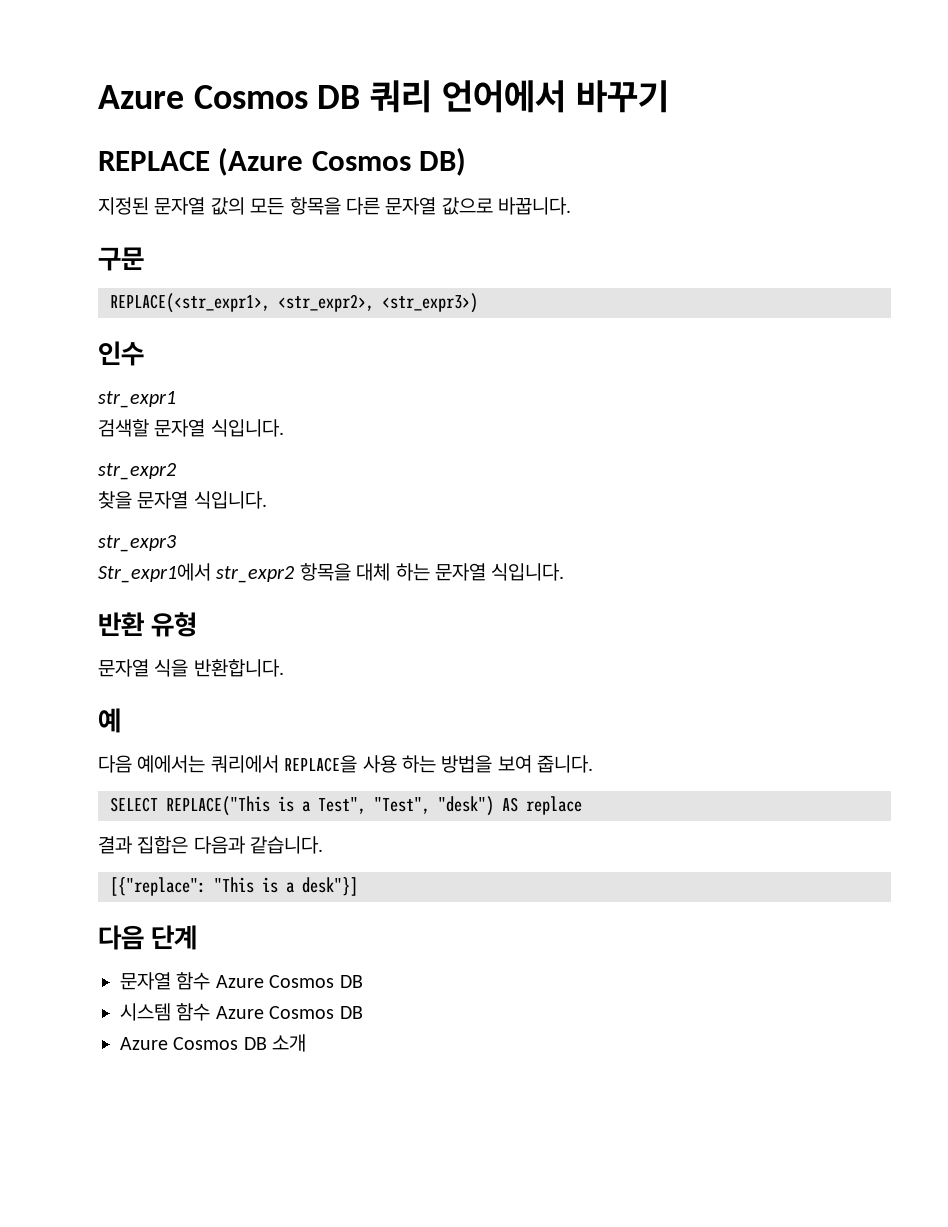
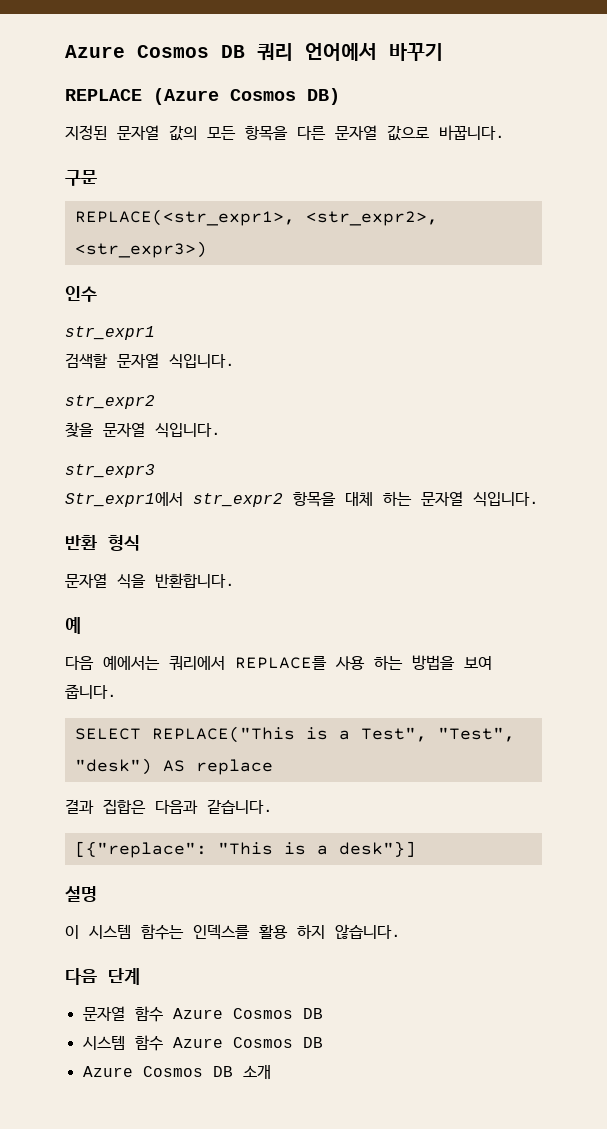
- 반환 유형
+ 반환 형식
- 다음 예에서는 쿼리에서 REPLACE을 사용 하는 방법을 보여 줍니다.
+ 다음 예에서는 쿼리에서 REPLACE를 사용 하는 방법을 보여 줍니다.
+ 설명
+ 이 시스템 함수는 인덱스를 활용 하지 않습니다.

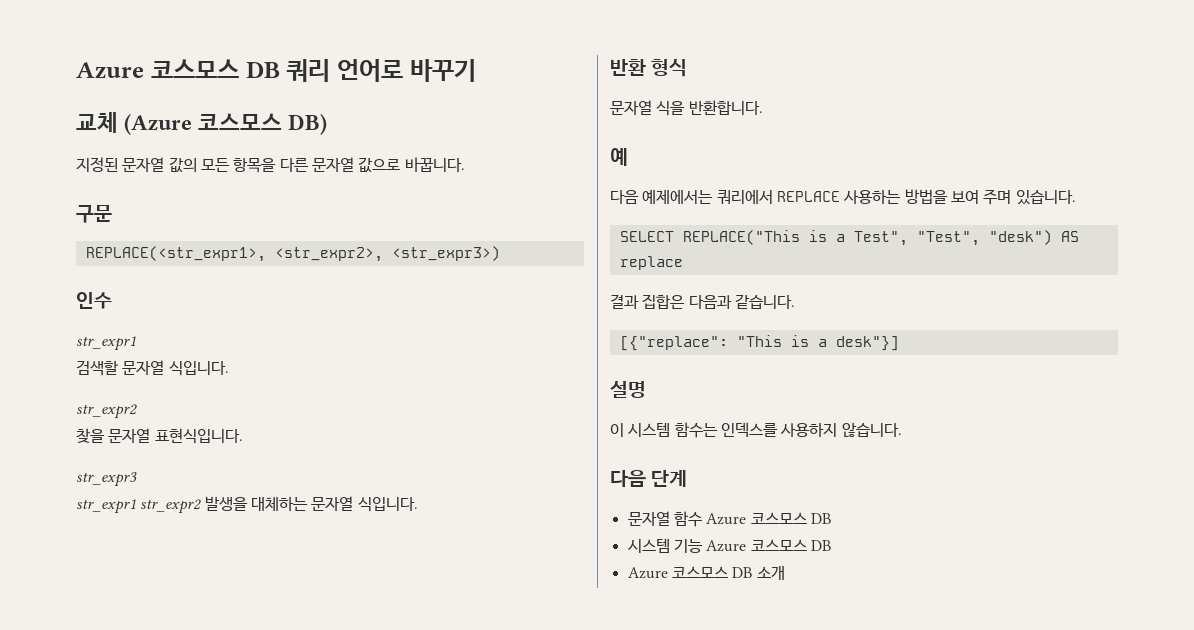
- Azure Cosmos DB 쿼리 언어에서 바꾸기
+ Azure 코스모스 DB 쿼리 언어로 바꾸기
- REPLACE (Azure Cosmos DB)
+ 교체 (Azure 코스모스 DB)
- 찾을 문자열 식입니다.
+ 찾을 문자열 표현식입니다.
- Str_expr1에서 str_expr2 항목을 대체 하는 문자열 식입니다.
+ str_expr1 str_expr2 발생을 대체하는 문자열 식입니다.
- 다음 예에서는 쿼리에서 REPLACE를 사용 하는 방법을 보여 줍니다.
+ 다음 예제에서는 쿼리에서 REPLACE 사용하는 방법을 보여 주며 있습니다.
- 이 시스템 함수는 인덱스를 활용 하지 않습니다.
+ 이 시스템 함수는 인덱스를 사용하지 않습니다.
- 문자열 함수 Azure Cosmos DB
+ 문자열 함수 Azure 코스모스 DB
- 시스템 함수 Azure Cosmos DB
+ 시스템 기능 Azure 코스모스 DB
- Azure Cosmos DB 소개
+ Azure 코스모스 DB 소개

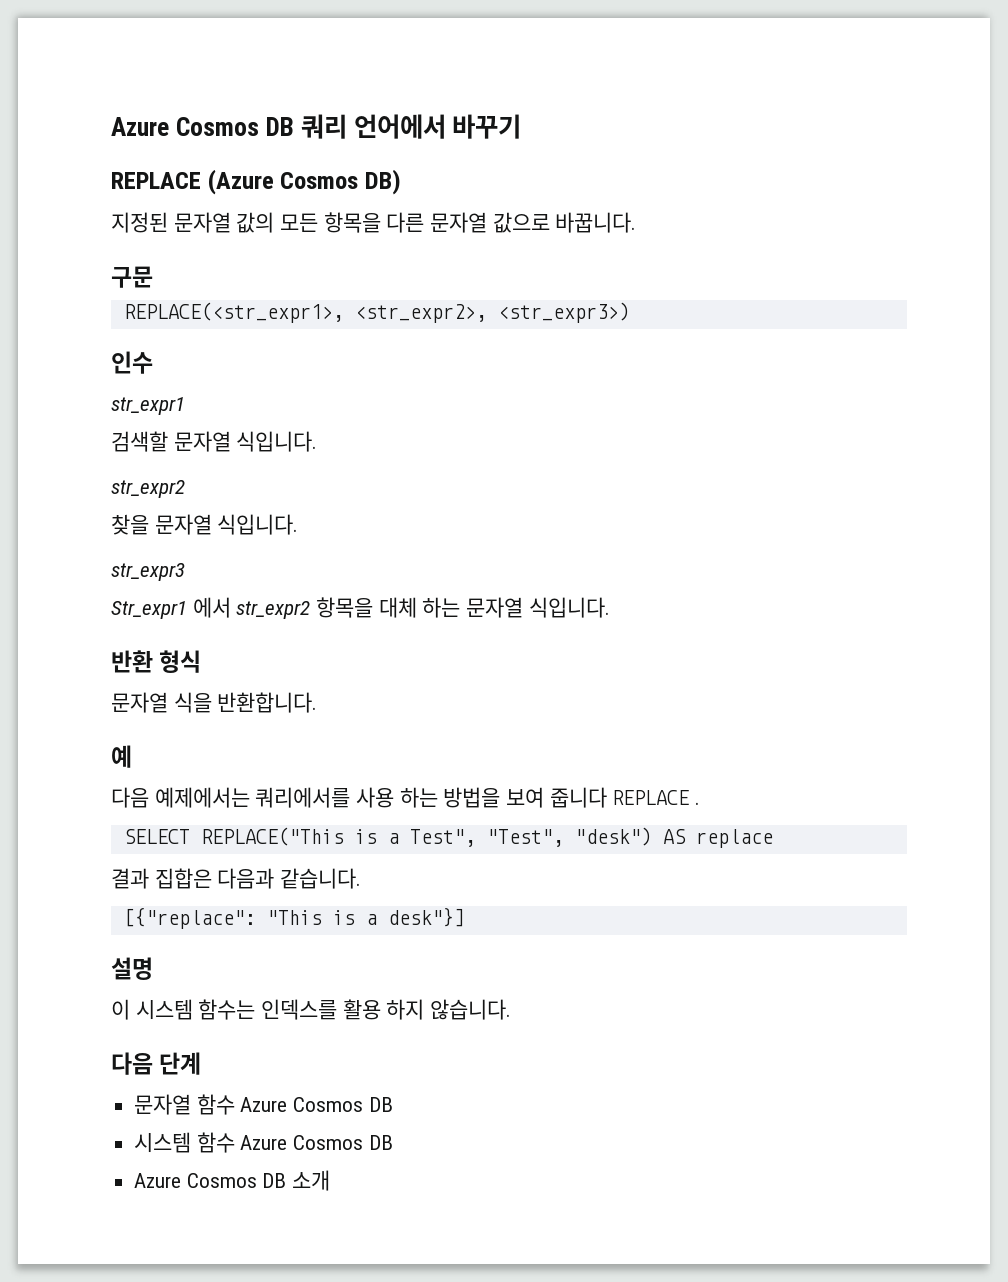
- Azure 코스모스 DB 쿼리 언어로 바꾸기
+ Azure Cosmos DB 쿼리 언어에서 바꾸기
- 교체 (Azure 코스모스 DB)
+ REPLACE (Azure Cosmos DB)
- 찾을 문자열 표현식입니다.
+ 찾을 문자열 식입니다.
- str_expr1 str_expr2 발생을 대체하는 문자열 식입니다.
+ Str_expr1 에서 str_expr2 항목을 대체 하는 문자열 식입니다.
- 다음 예제에서는 쿼리에서 REPLACE 사용하는 방법을 보여 주며 있습니다.
+ 다음 예제에서는 쿼리에서를 사용 하는 방법을 보여 줍니다 REPLACE .
- 이 시스템 함수는 인덱스를 사용하지 않습니다.
+ 이 시스템 함수는 인덱스를 활용 하지 않습니다.
- 문자열 함수 Azure 코스모스 DB
+ 문자열 함수 Azure Cosmos DB
- 시스템 기능 Azure 코스모스 DB
+ 시스템 함수 Azure Cosmos DB
- Azure 코스모스 DB 소개
+ Azure Cosmos DB 소개

